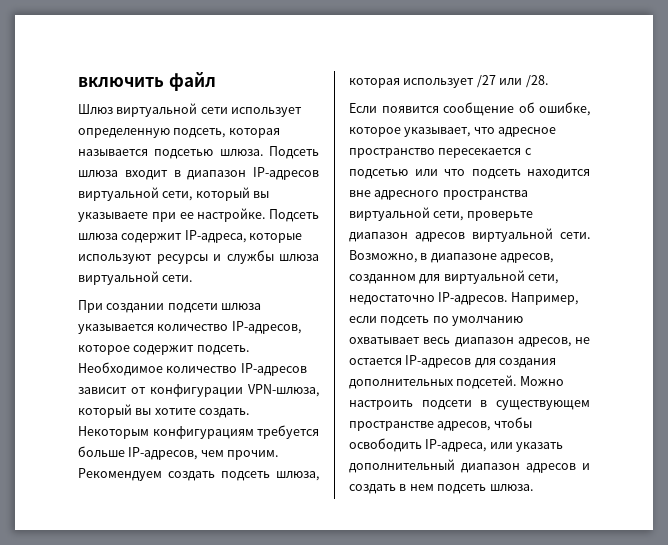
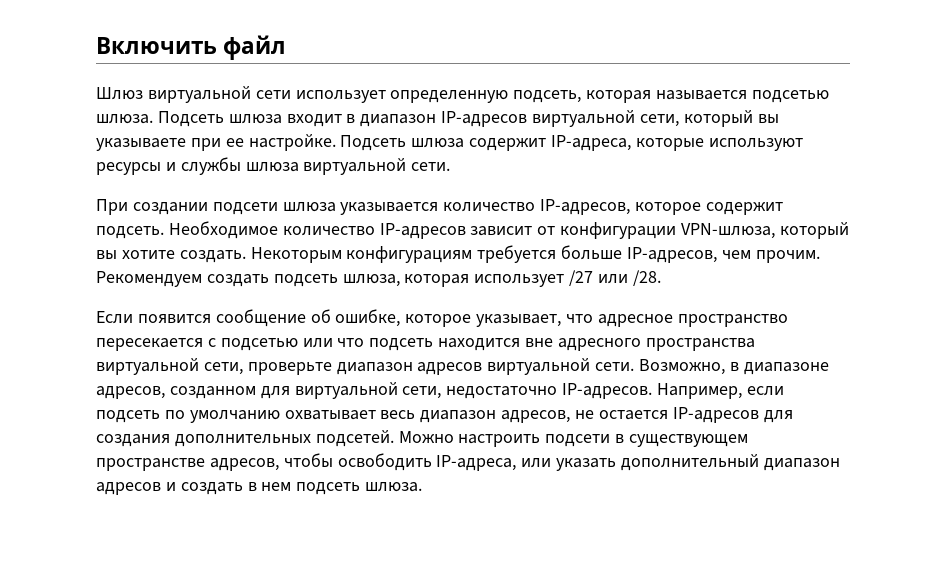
- включить файл
+ Включить файл

